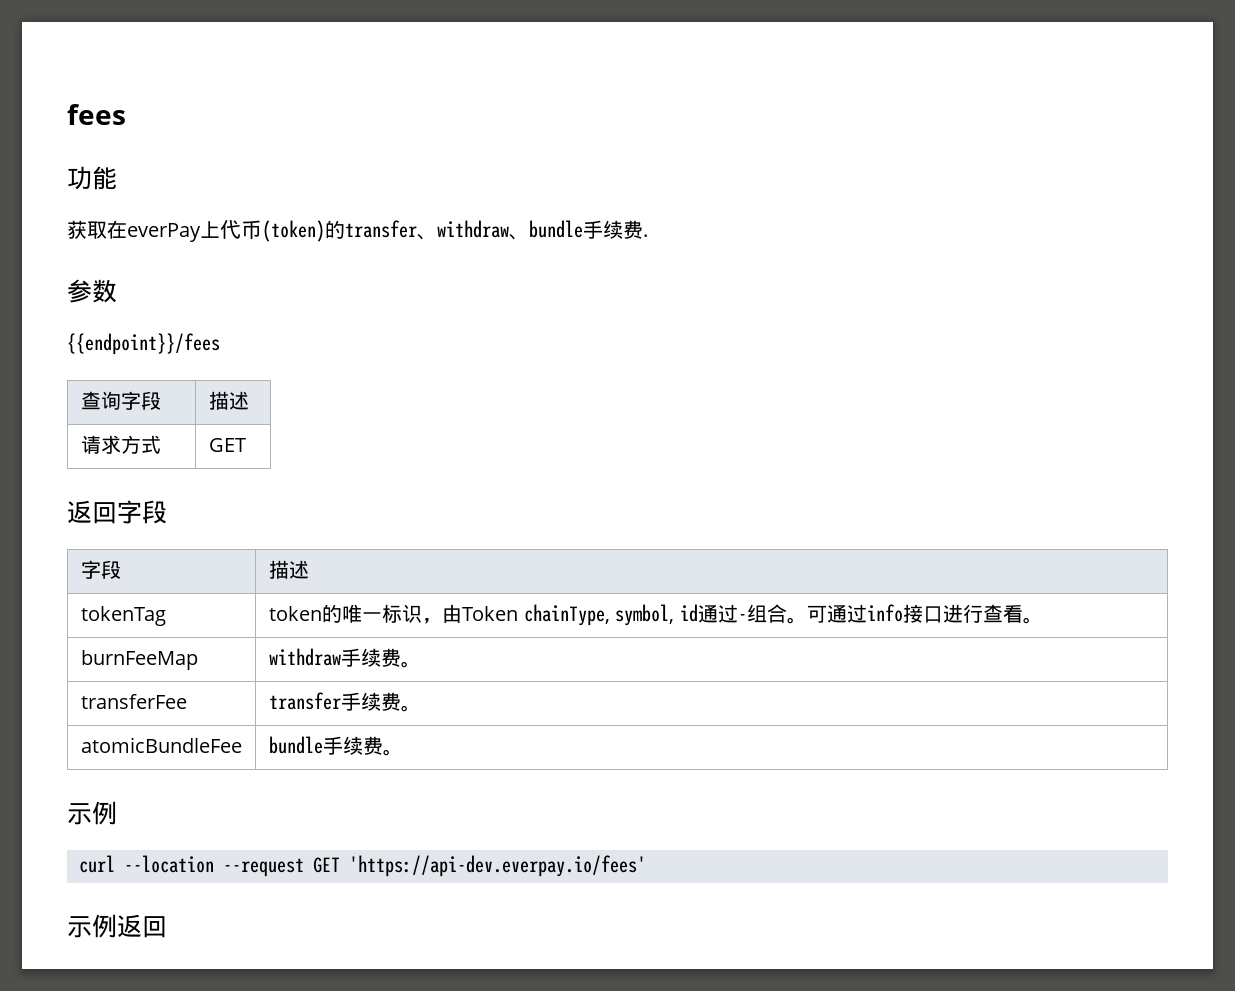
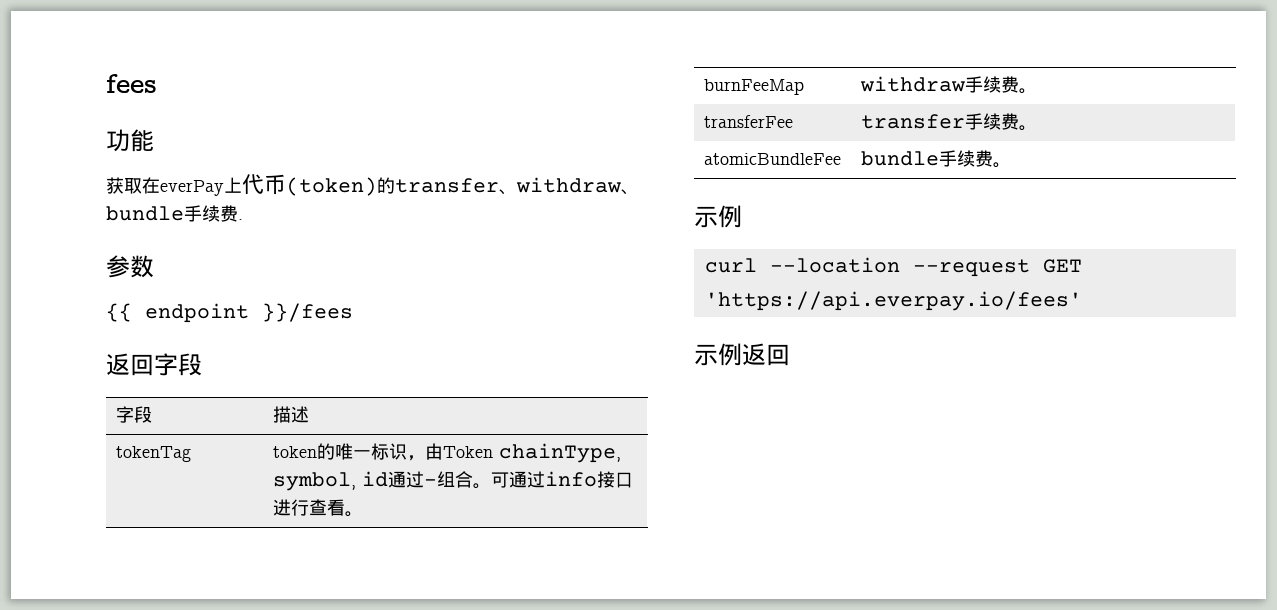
- {{endpoint}}/fees
- 查询字段 | 描述
- 请求方式 | GET
+ {{ endpoint }}/fees
- curl --location --request GET 'https://api-dev.everpay.io/fees'
+ curl --location --request GET 'https://api.everpay.io/fees'

